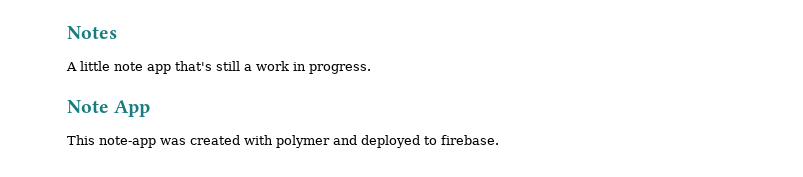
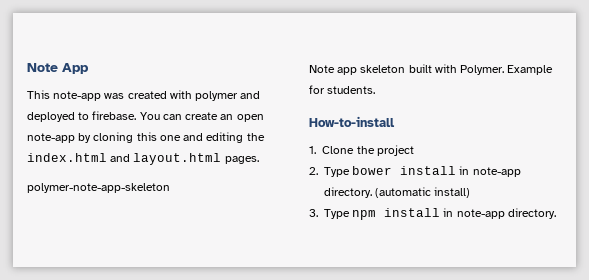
- Notes
- A little note app that's still a work in progress.
+ You can create an open note-app by cloning this one and editing the index.html and layout.html pages.
+ polymer-note-app-skeleton
+ Note app skeleton built with Polymer. Example for students.
+ How-to-install
+ 1. Clone the project
+ 2. Type bower install in note-app directory. (automatic install)
+ 3. Type npm install in note-app directory.

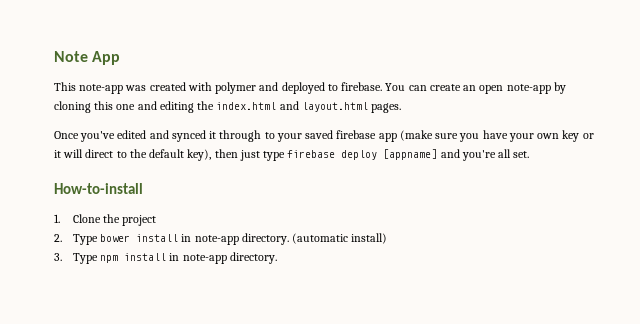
- polymer-note-app-skeleton
- Note app skeleton built with Polymer. Example for students.
+ Once you've edited and synced it through to your saved firebase app (make sure you have your own key or it will direct to the default key), then just type firebase deploy [appname] and you're all set.

